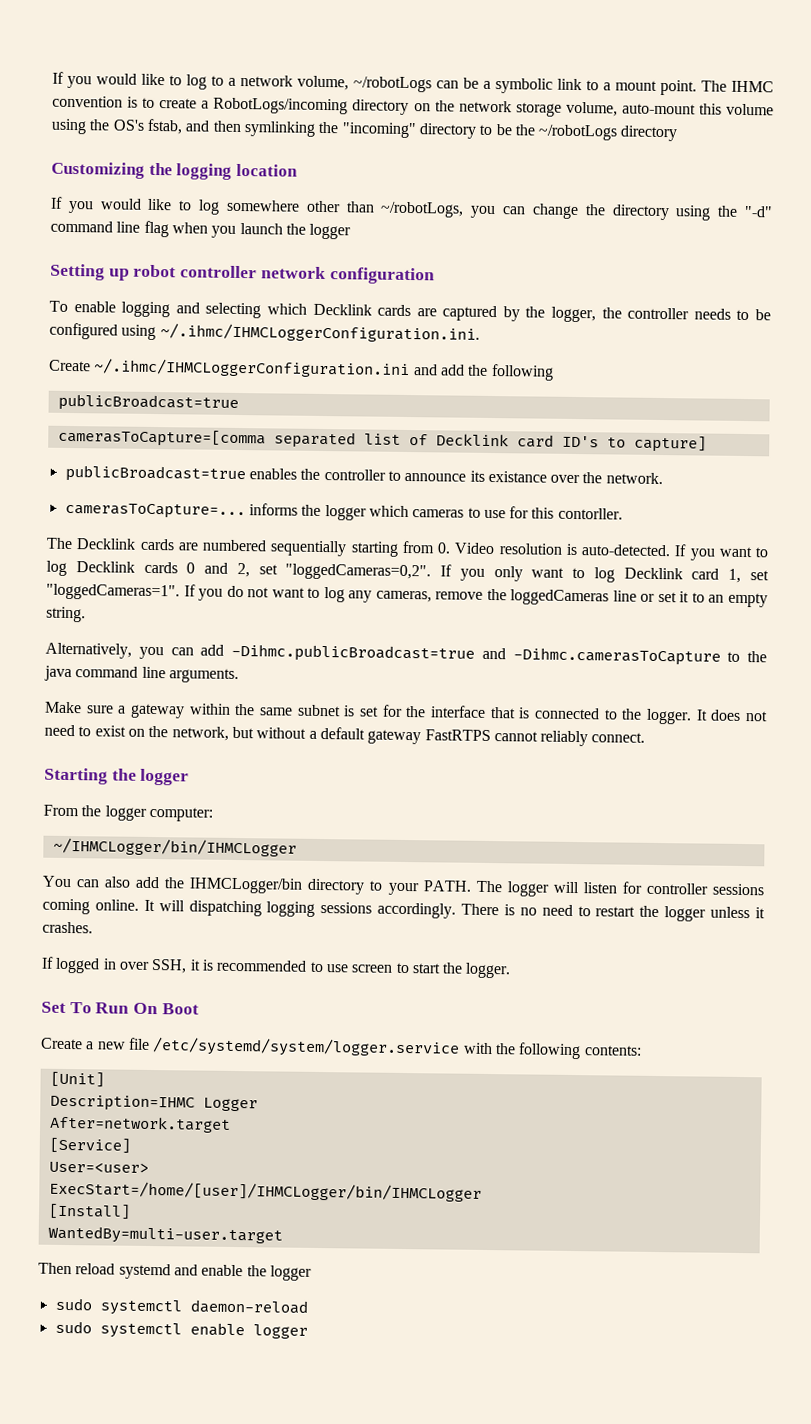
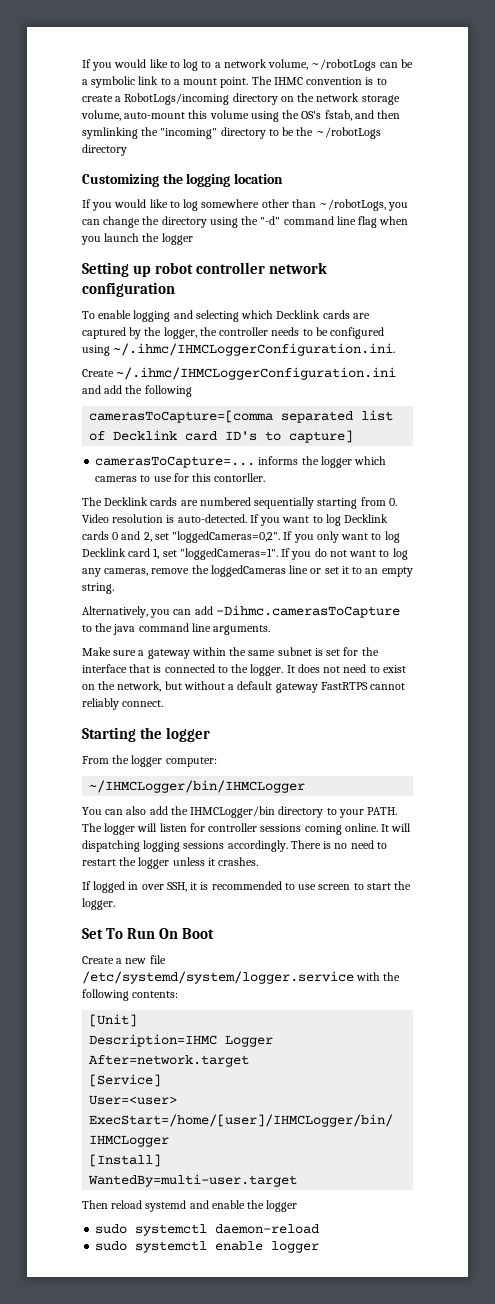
  Create ~/.ihmc/IHMCLoggerConfiguration.ini and add the following
- publicBroadcast=true
- publicBroadcast=true enables the controller to announce its existance over the network.
- Alternatively, you can add -Dihmc.publicBroadcast=true and -Dihmc.camerasToCapture to the java command line arguments.
+ Alternatively, you can add -Dihmc.camerasToCapture to the java command line arguments.

